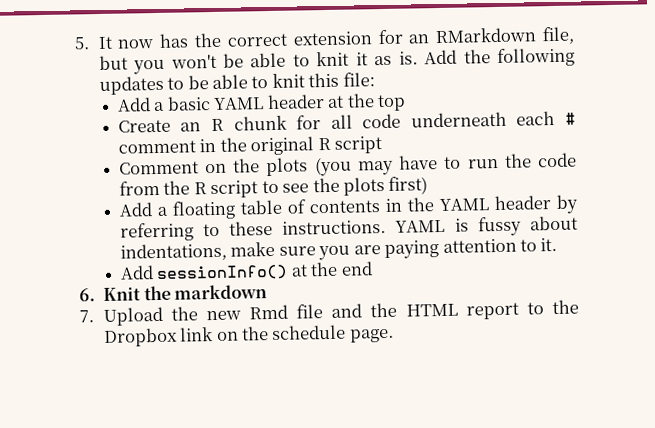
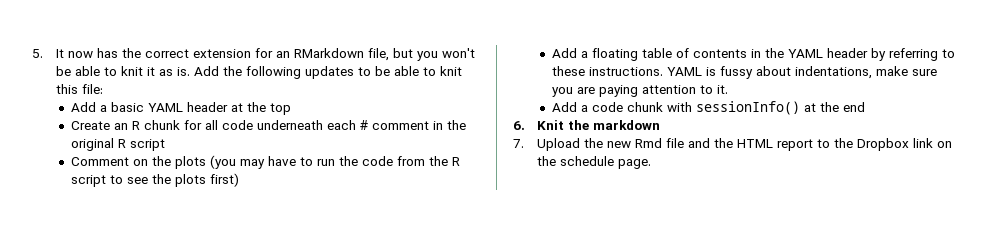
- Add sessionInfo() at the end
+ Add a code chunk with sessionInfo() at the end

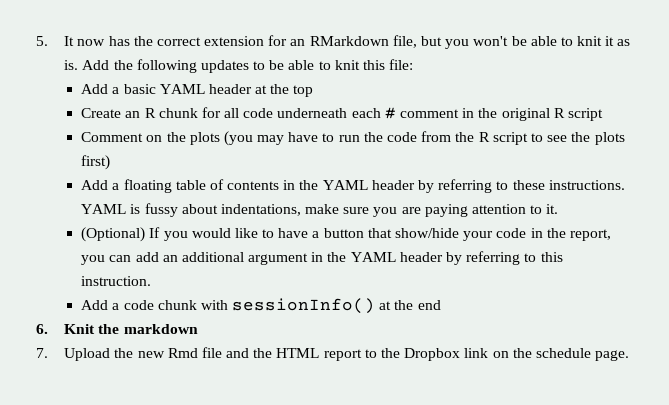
+ (Optional) If you would like to have a button that show/hide your code in the report, you can add an additional argument in the YAML header by referring to this instruction.

